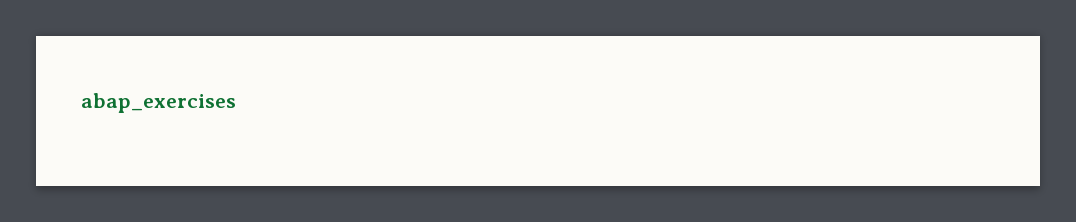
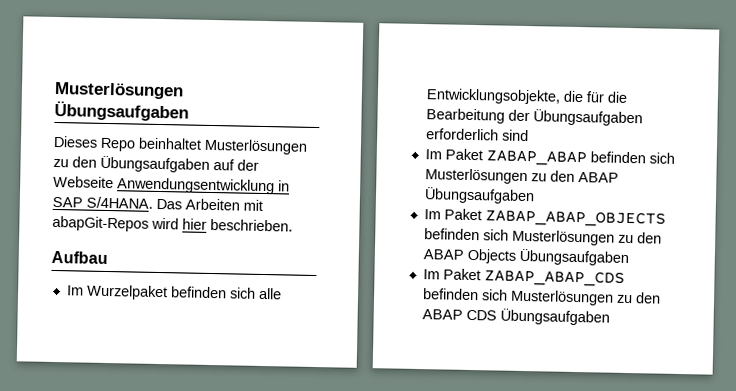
- abap_exercises
+ Musterlösungen Übungsaufgaben
+ Dieses Repo beinhaltet Musterlösungen zu den Übungsaufgaben auf der Webseite Anwendungsentwicklung in SAP S/4HANA. Das Arbeiten mit abapGit-Repos wird hier beschrieben.
+ Aufbau
+ Im Wurzelpaket befinden sich alle Entwicklungsobjekte, die für die Bearbeitung der Übungsaufgaben erforderlich sind
+ Im Paket ZABAP_ABAP befinden sich Musterlösungen zu den ABAP Übungsaufgaben
+ Im Paket ZABAP_ABAP_OBJECTS befinden sich Musterlösungen zu den ABAP Objects Übungsaufgaben
+ Im Paket ZABAP_ABAP_CDS befinden sich Musterlösungen zu den ABAP CDS Übungsaufgaben

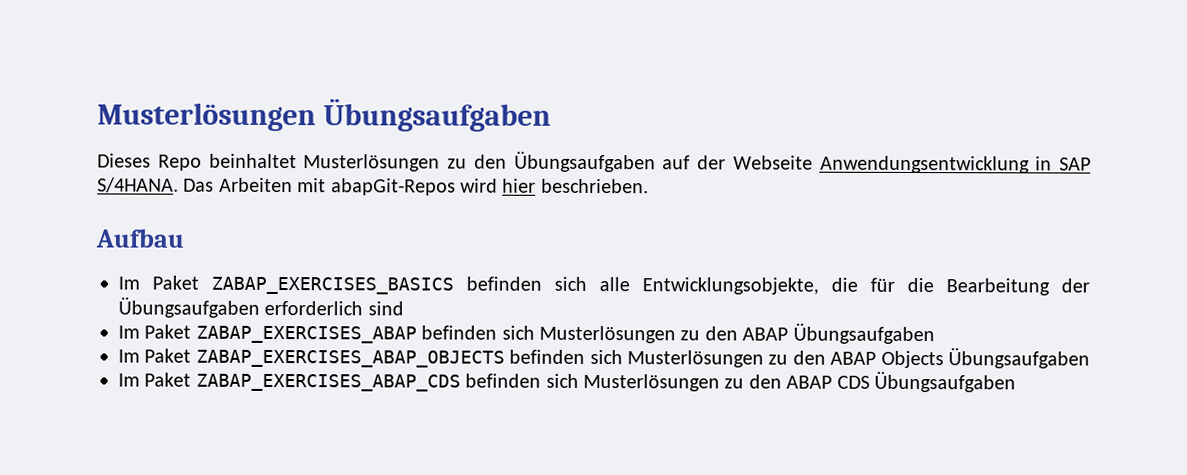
- Im Wurzelpaket befinden sich alle Entwicklungsobjekte, die für die Bearbeitung der Übungsaufgaben erforderlich sind
+ Im Paket ZABAP_EXERCISES_BASICS befinden sich alle Entwicklungsobjekte, die für die Bearbeitung der Übungsaufgaben erforderlich sind
- Im Paket ZABAP_ABAP befinden sich Musterlösungen zu den ABAP Übungsaufgaben
+ Im Paket ZABAP_EXERCISES_ABAP befinden sich Musterlösungen zu den ABAP Übungsaufgaben
- Im Paket ZABAP_ABAP_OBJECTS befinden sich Musterlösungen zu den ABAP Objects Übungsaufgaben
+ Im Paket ZABAP_EXERCISES_ABAP_OBJECTS befinden sich Musterlösungen zu den ABAP Objects Übungsaufgaben
- Im Paket ZABAP_ABAP_CDS befinden sich Musterlösungen zu den ABAP CDS Übungsaufgaben
+ Im Paket ZABAP_EXERCISES_ABAP_CDS befinden sich Musterlösungen zu den ABAP CDS Übungsaufgaben

